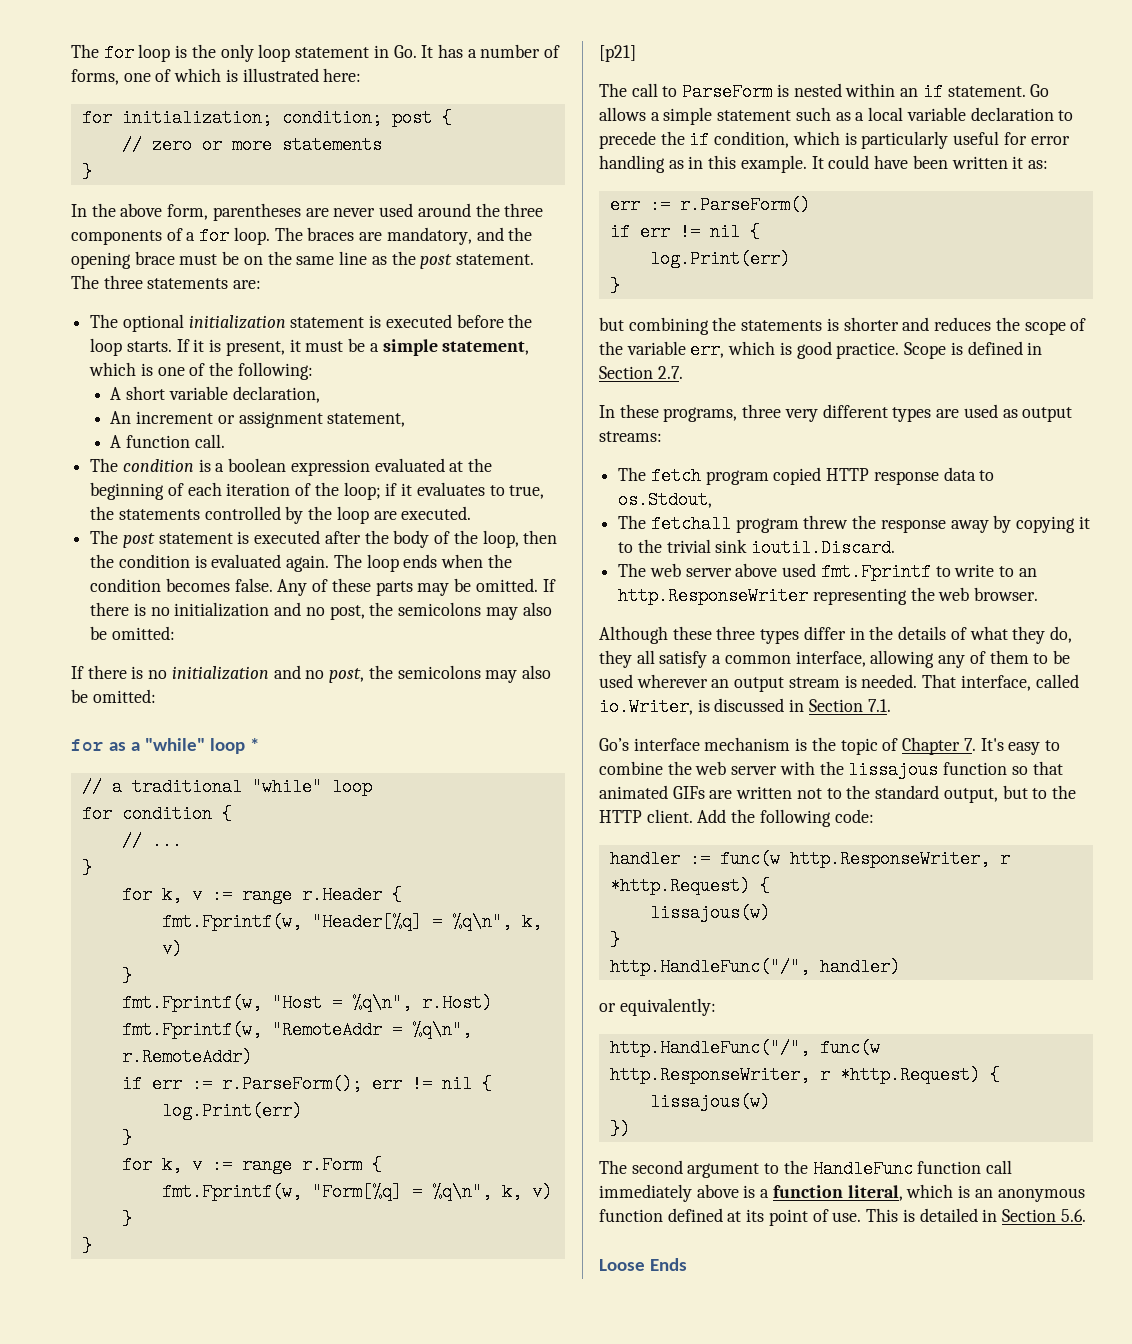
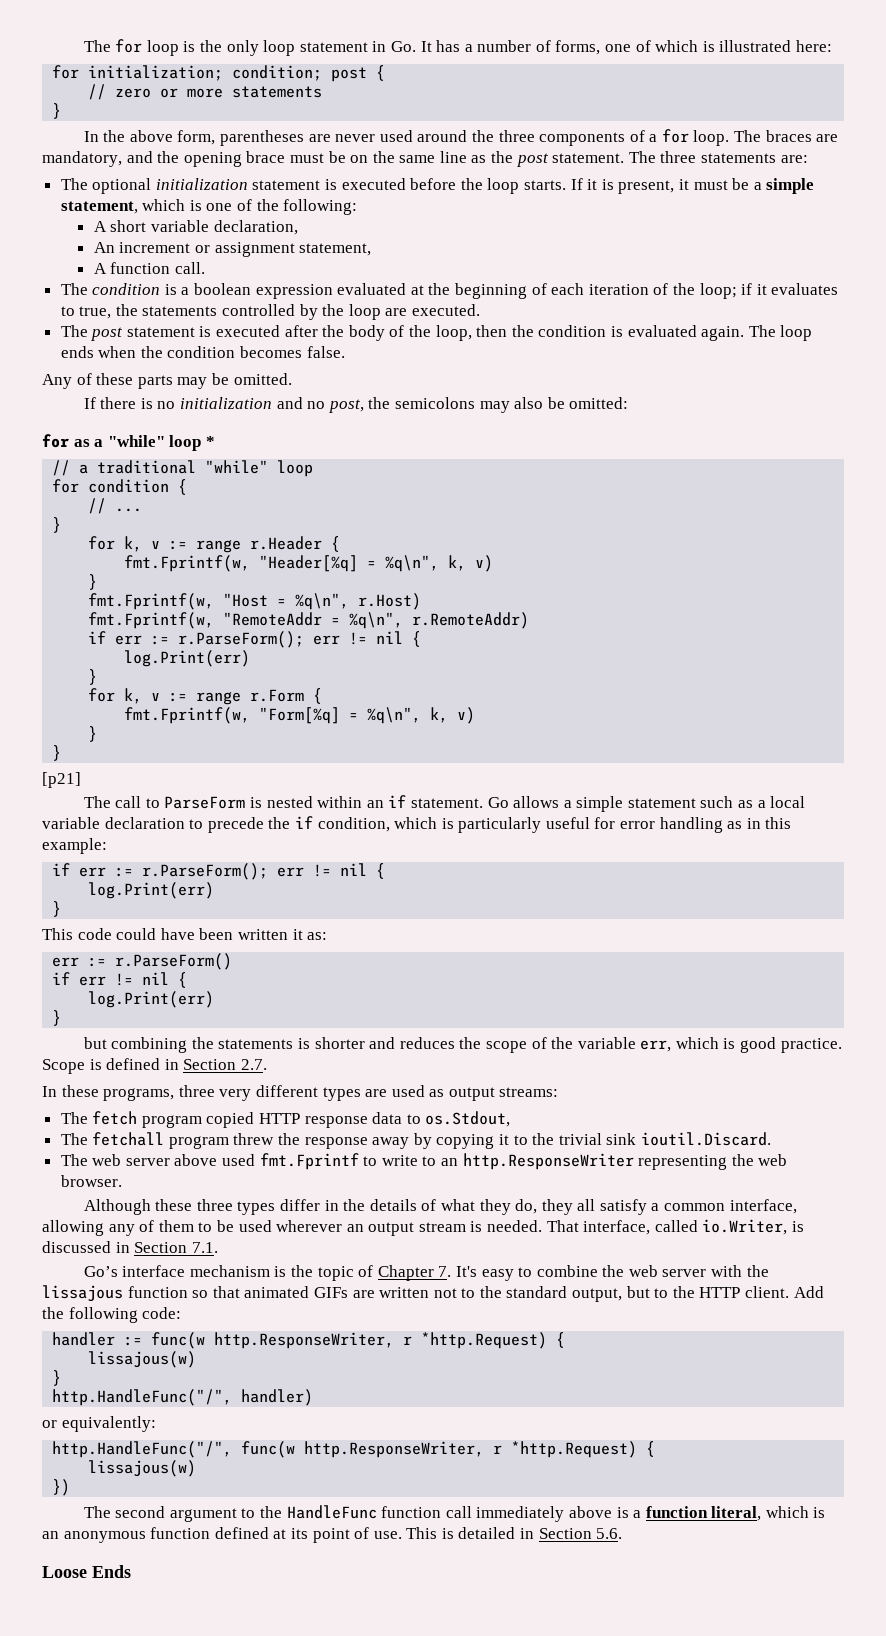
- The loop ends when the condition becomes false. Any of these parts may be omitted. If there is no initialization and no post, the semicolons may also be omitted:
+ The loop ends when the condition becomes false.
+ Any of these parts may be omitted.
- Go allows a simple statement such as a local variable declaration to precede the if condition, which is particularly useful for error handling as in this example. It could have been written it as:
+ Go allows a simple statement such as a local variable declaration to precede the if condition, which is particularly useful for error handling as in this example:
+ if err := r.ParseForm(); err != nil {
+ log.Print(err)
+ }
+ This code could have been written it as:

